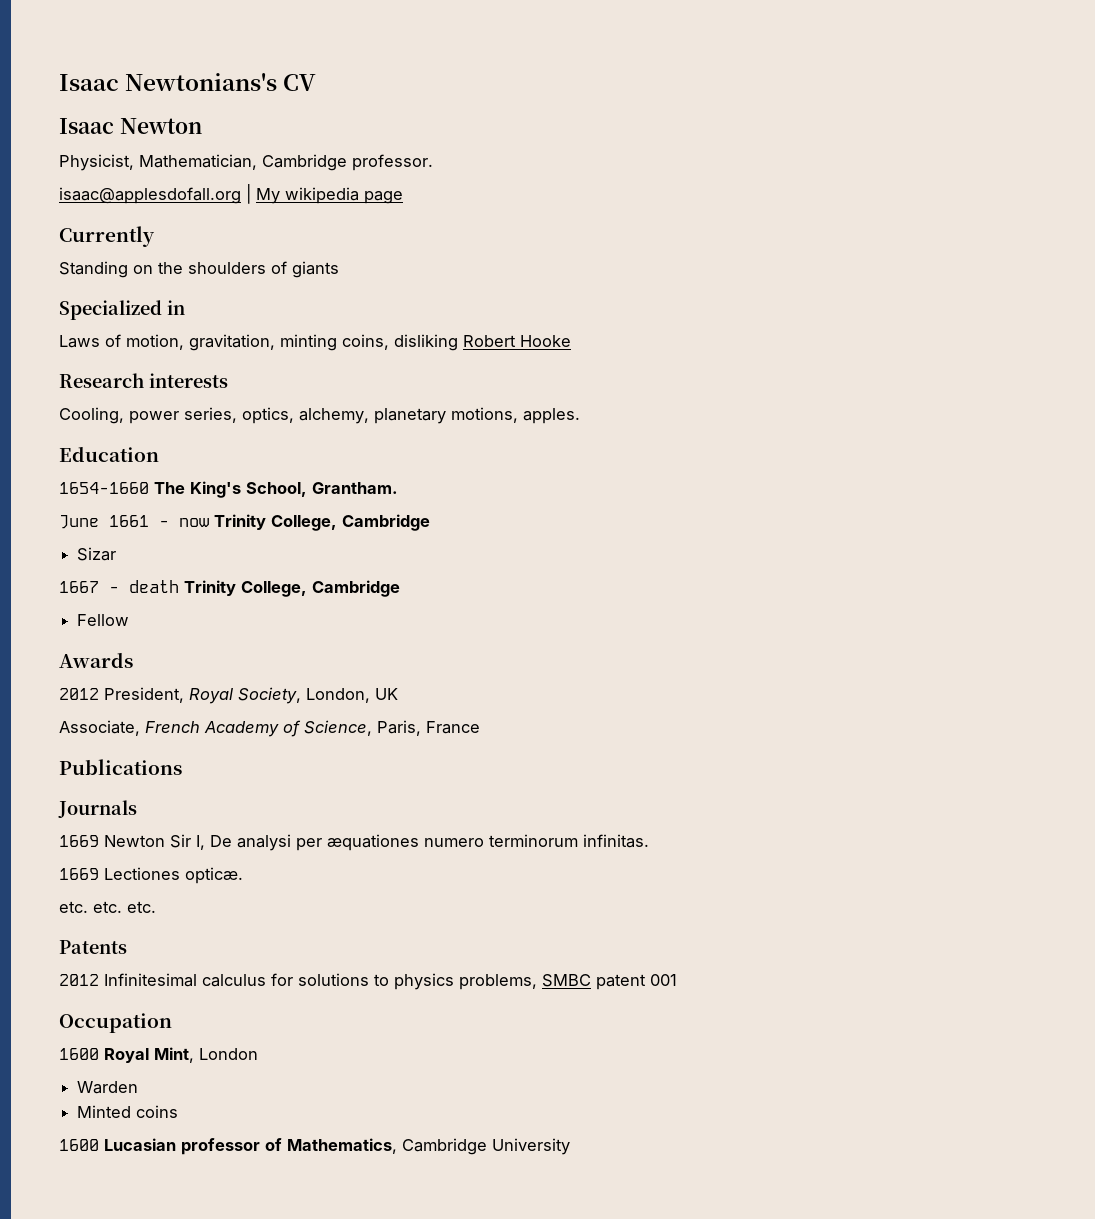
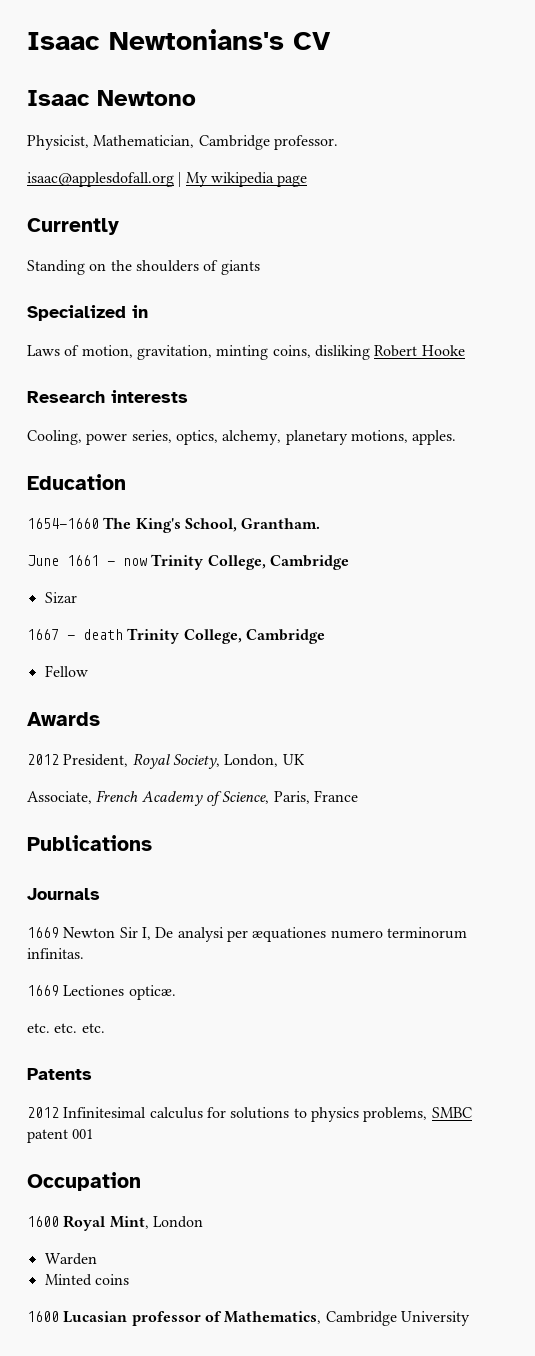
- Isaac Newton
+ Isaac Newtono

